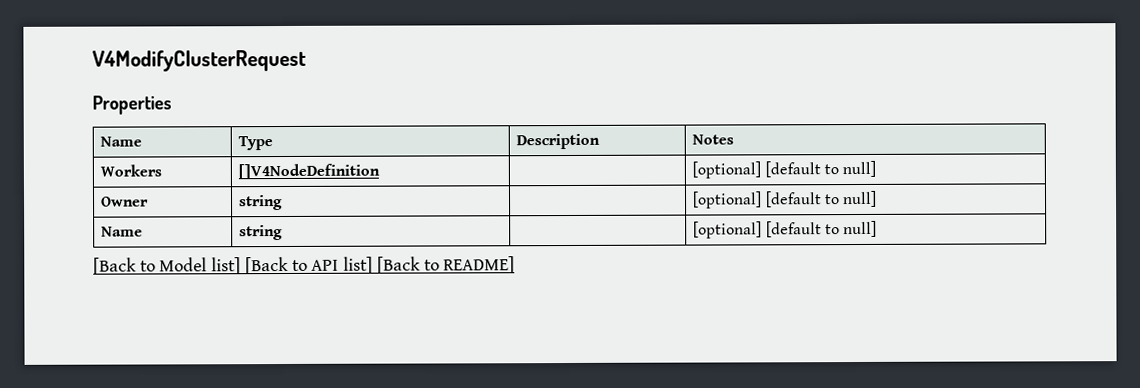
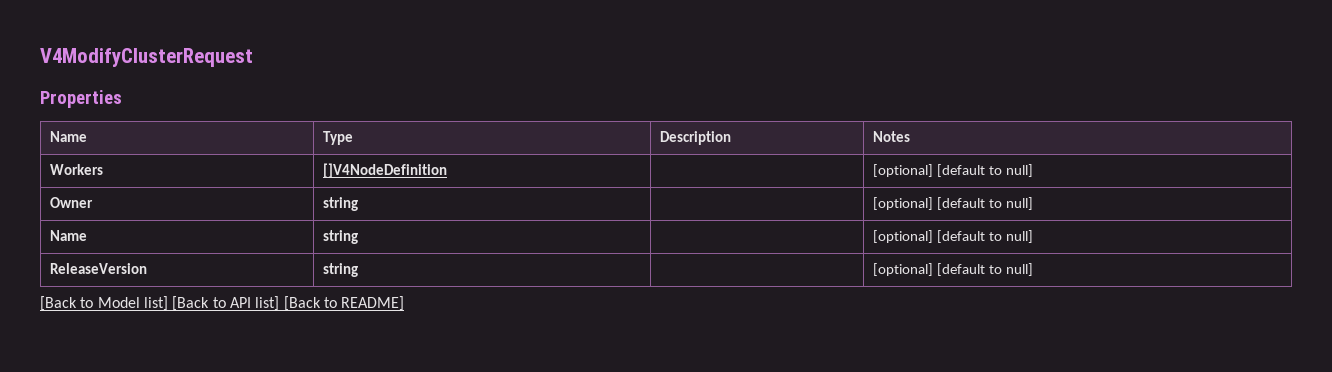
+ ReleaseVersion | string | | [optional] [default to null]

